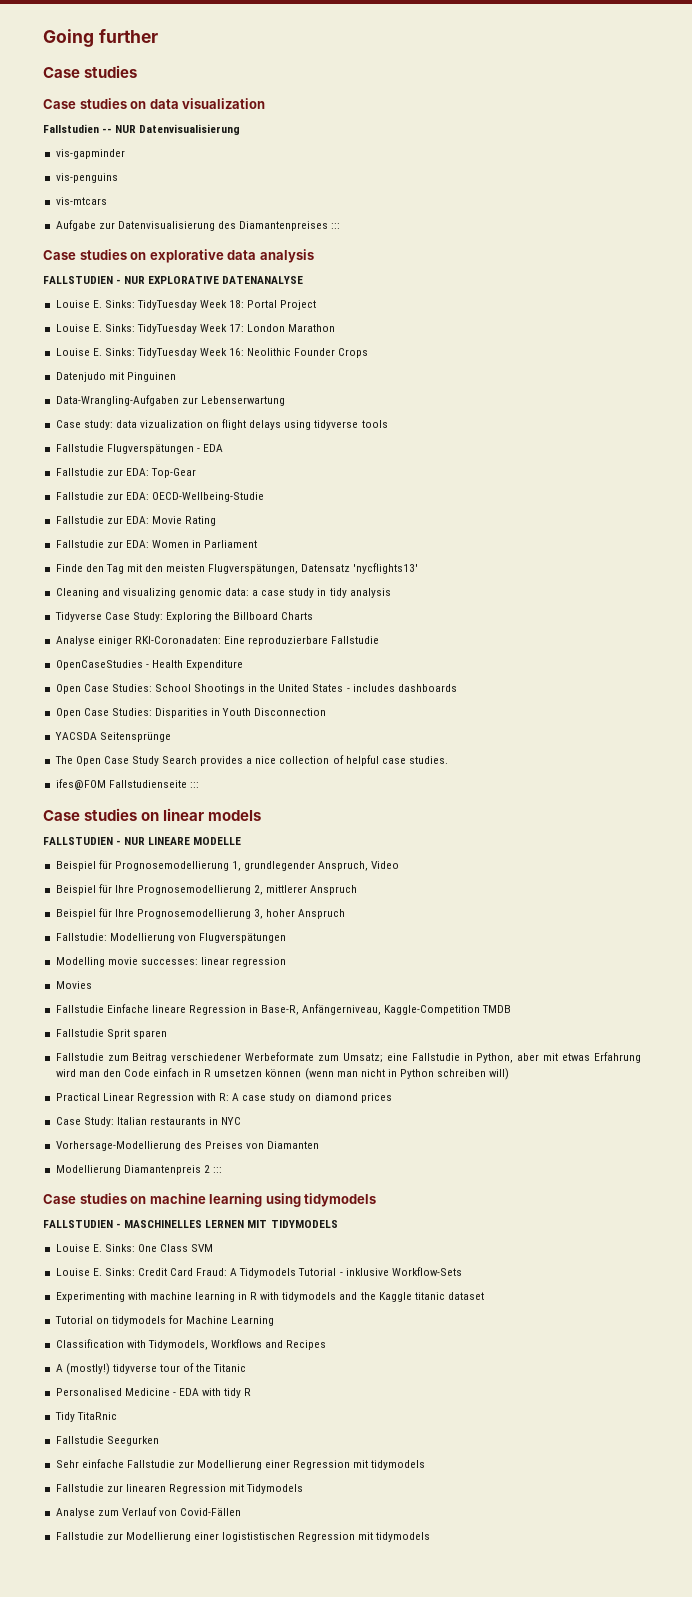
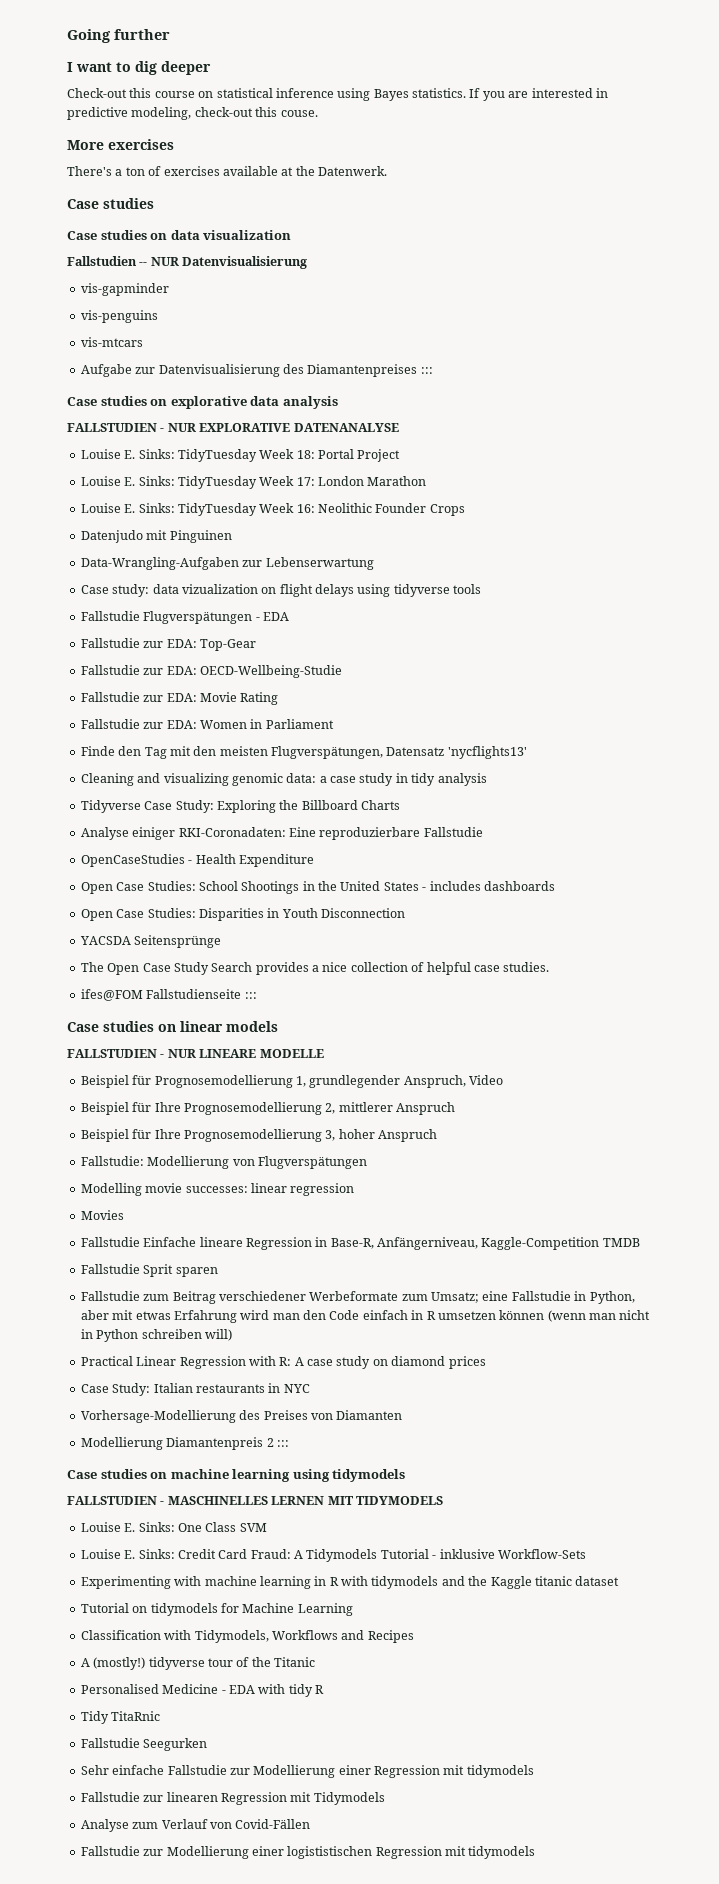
+ I want to dig deeper
+ Check-out this course on statistical inference using Bayes statistics. If you are interested in predictive modeling, check-out this couse.
+ More exercises
+ There's a ton of exercises available at the Datenwerk.

